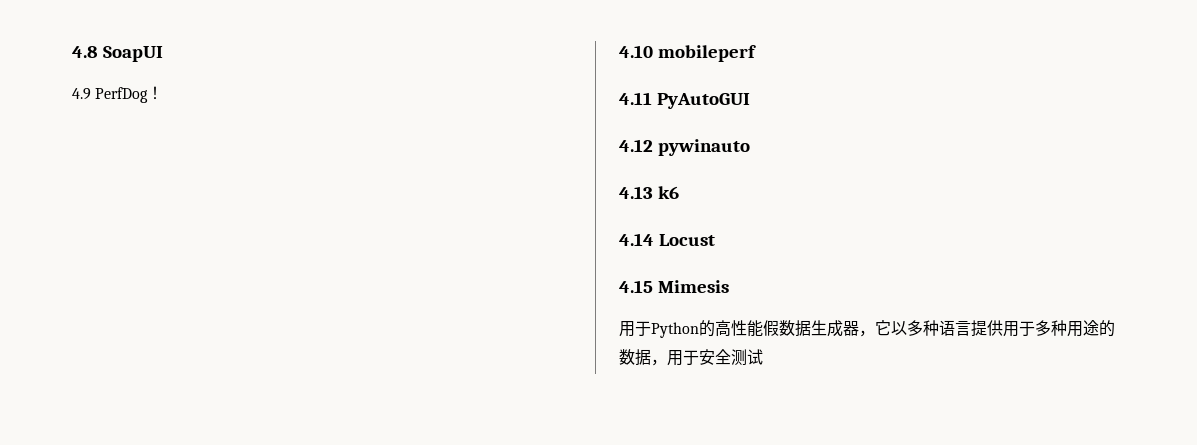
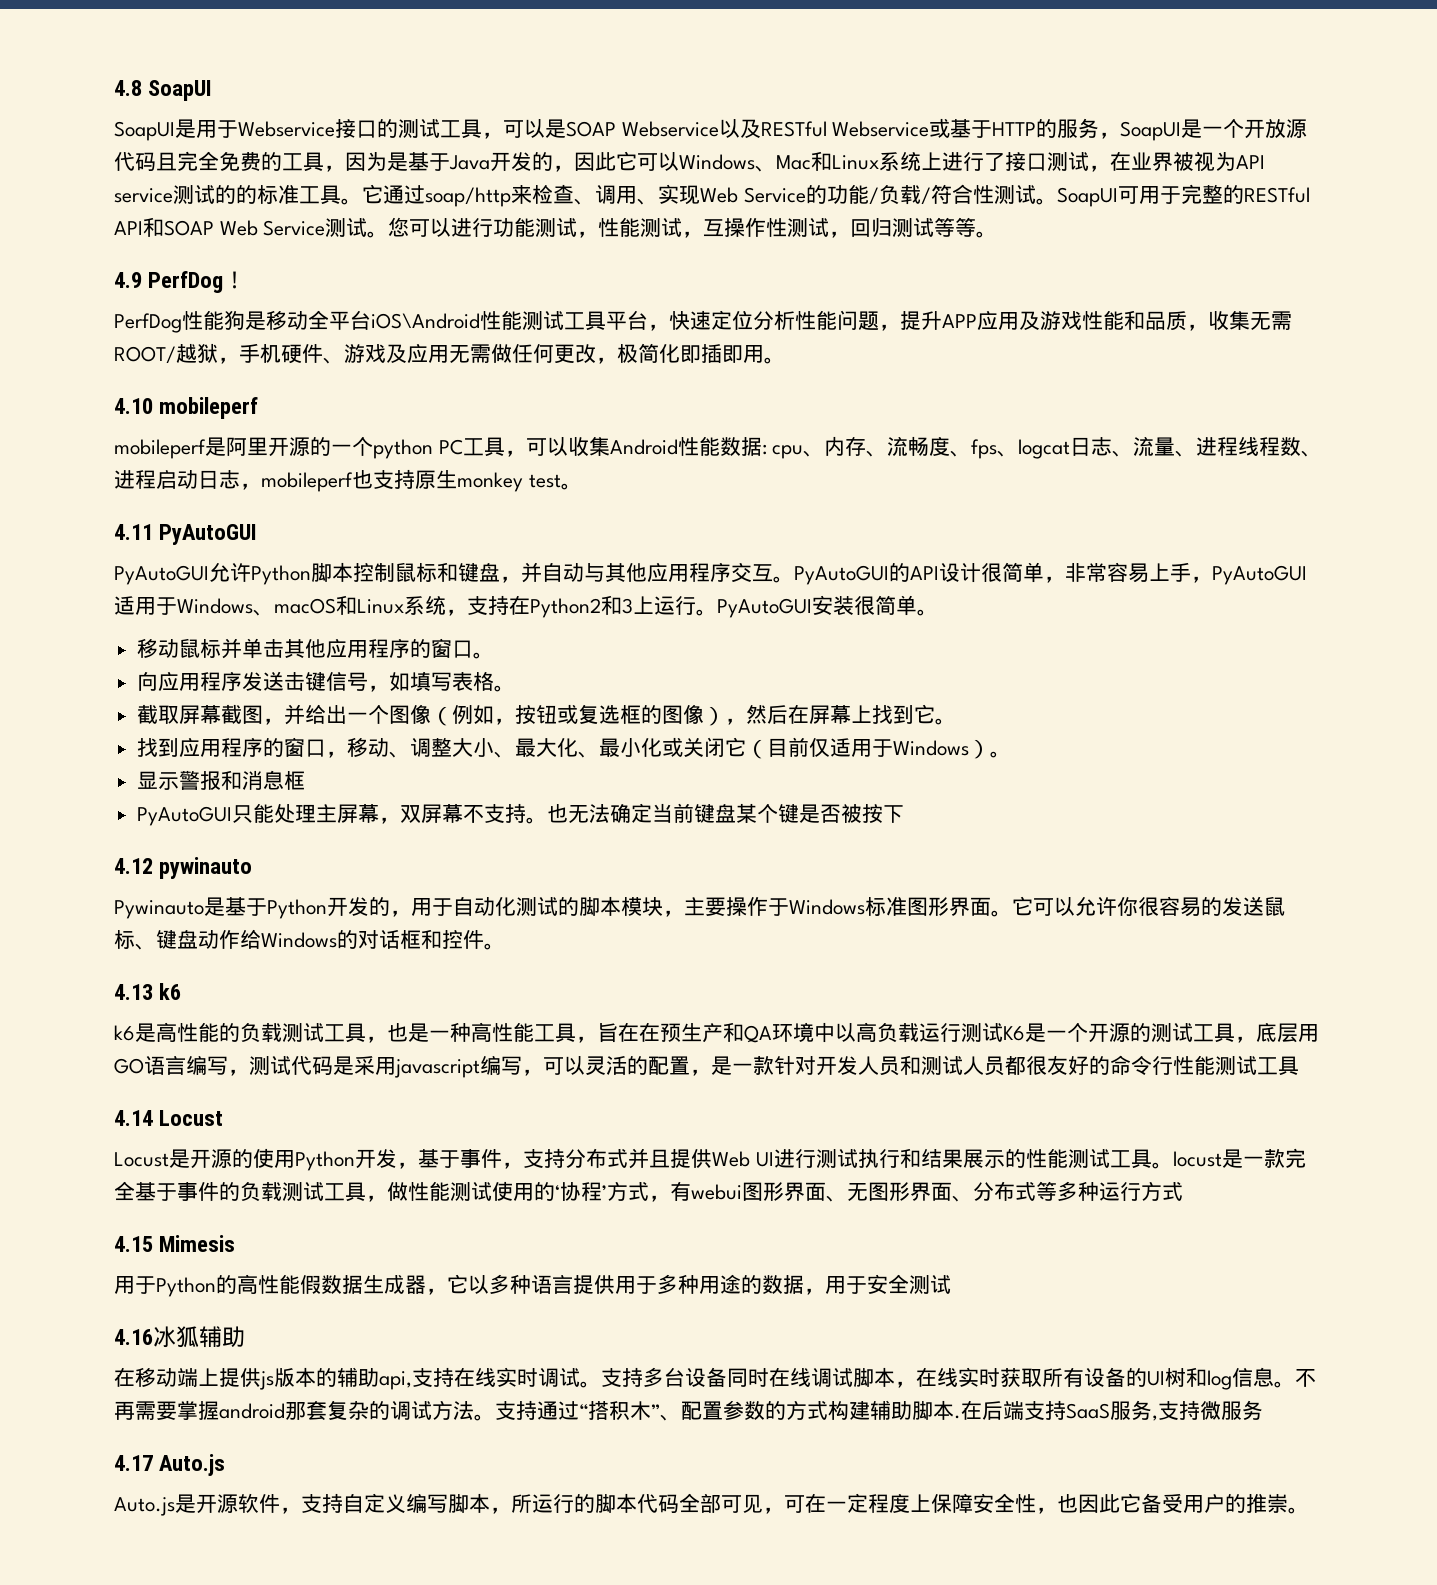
+ SoapUI是用于Webservice接口的测试工具，可以是SOAP Webservice以及RESTful Webservice或基于HTTP的服务，SoapUI是一个开放源代码且完全免费的工具，因为是基于Java开发的，因此它可以Windows、Mac和Linux系统上进行了接口测试，在业界被视为API service测试的的标准工具。它通过soap/http来检查、调用、实现Web Service的功能/负载/符合性测试。SoapUI可用于完整的RESTful API和SOAP Web Service测试。您可以进行功能测试，性能测试，互操作性测试，回归测试等等。
  4.9 PerfDog！
+ PerfDog性能狗是移动全平台iOS\Android性能测试工具平台，快速定位分析性能问题，提升APP应用及游戏性能和品质，收集无需ROOT/越狱，手机硬件、游戏及应用无需做任何更改，极简化即插即用。
  4.10 mobileperf
+ mobileperf是阿里开源的一个python PC工具，可以收集Android性能数据: cpu、内存、流畅度、fps、logcat日志、流量、进程线程数、进程启动日志，mobileperf也支持原生monkey test。
  4.11 PyAutoGUI
+ PyAutoGUI允许Python脚本控制鼠标和键盘，并自动与其他应用程序交互。PyAutoGUI的API设计很简单，非常容易上手，PyAutoGUI适用于Windows、macOS和Linux系统，支持在Python2和3上运行。PyAutoGUI安装很简单。
+ 移动鼠标并单击其他应用程序的窗口。
+ 向应用程序发送击键信号，如填写表格。
+ 截取屏幕截图，并给出一个图像（例如，按钮或复选框的图像），然后在屏幕上找到它。
+ 找到应用程序的窗口，移动、调整大小、最大化、最小化或关闭它（目前仅适用于Windows）。
+ 显示警报和消息框
+ PyAutoGUI只能处理主屏幕，双屏幕不支持。也无法确定当前键盘某个键是否被按下
  4.12 pywinauto
+ Pywinauto是基于Python开发的，用于自动化测试的脚本模块，主要操作于Windows标准图形界面。它可以允许你很容易的发送鼠标、键盘动作给Windows的对话框和控件。
  4.13 k6
+ k6是高性能的负载测试工具，也是一种高性能工具，旨在在预生产和QA环境中以高负载运行测试K6是一个开源的测试工具，底层用GO语言编写，测试代码是采用javascript编写，可以灵活的配置，是一款针对开发人员和测试人员都很友好的命令行性能测试工具
  4.14 Locust
+ Locust是开源的使用Python开发，基于事件，支持分布式并且提供Web UI进行测试执行和结果展示的性能测试工具。locust是一款完全基于事件的负载测试工具，做性能测试使用的‘协程’方式，有webui图形界面、无图形界面、分布式等多种运行方式
+ 4.16冰狐辅助
+ 在移动端上提供js版本的辅助api,支持在线实时调试。支持多台设备同时在线调试脚本，在线实时获取所有设备的UI树和log信息。不再需要掌握android那套复杂的调试方法。支持通过“搭积木”、配置参数的方式构建辅助脚本.在后端支持SaaS服务,支持微服务
+ 4.17 Auto.js
+ Auto.js是开源软件，支持自定义编写脚本，所运行的脚本代码全部可见，可在一定程度上保障安全性，也因此它备受用户的推崇。

